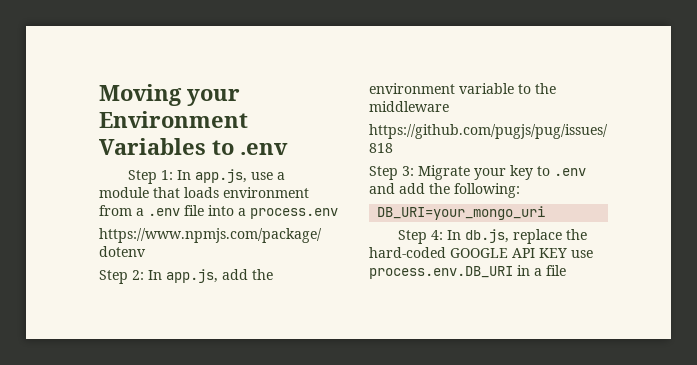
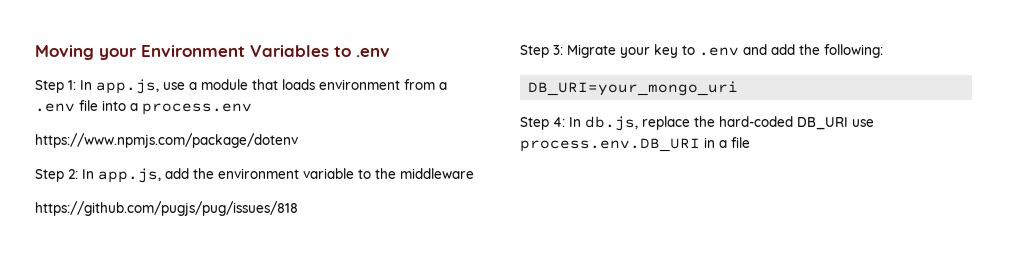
- Step 4: In db.js, replace the hard-coded GOOGLE API KEY use process.env.DB_URI in a file
+ Step 4: In db.js, replace the hard-coded DB_URI use process.env.DB_URI in a file

